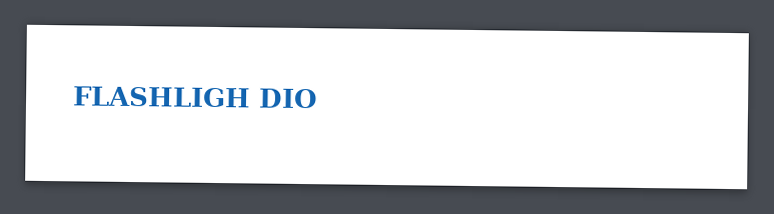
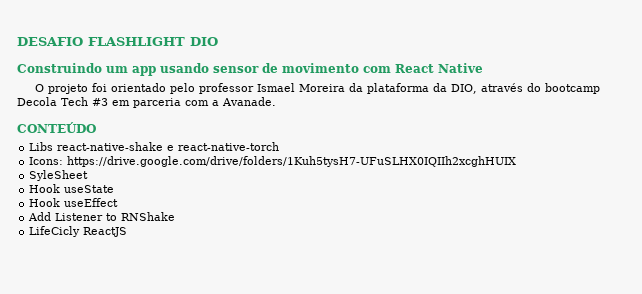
- FLASHLIGH DIO
+ DESAFIO FLASHLIGHT DIO
+ Construindo um app usando sensor de movimento com React Native
+ O projeto foi orientado pelo professor Ismael Moreira da plataforma da DIO, através do bootcamp Decola Tech #3 em parceria com a Avanade.
+ CONTEÚDO
+ Libs react-native-shake e react-native-torch
+ Icons: https://drive.google.com/drive/folders/1Kuh5tysH7-UFuSLHX0IQIIh2xcghHUIX
+ SyleSheet
+ Hook useState
+ Hook useEffect
+ Add Listener to RNShake
+ LifeCicly ReactJS

